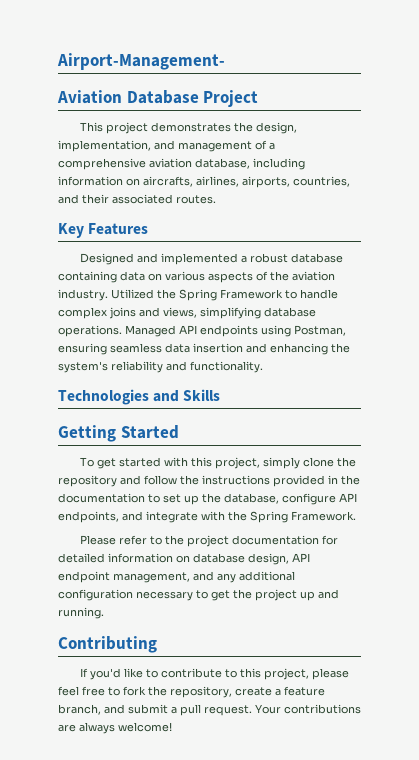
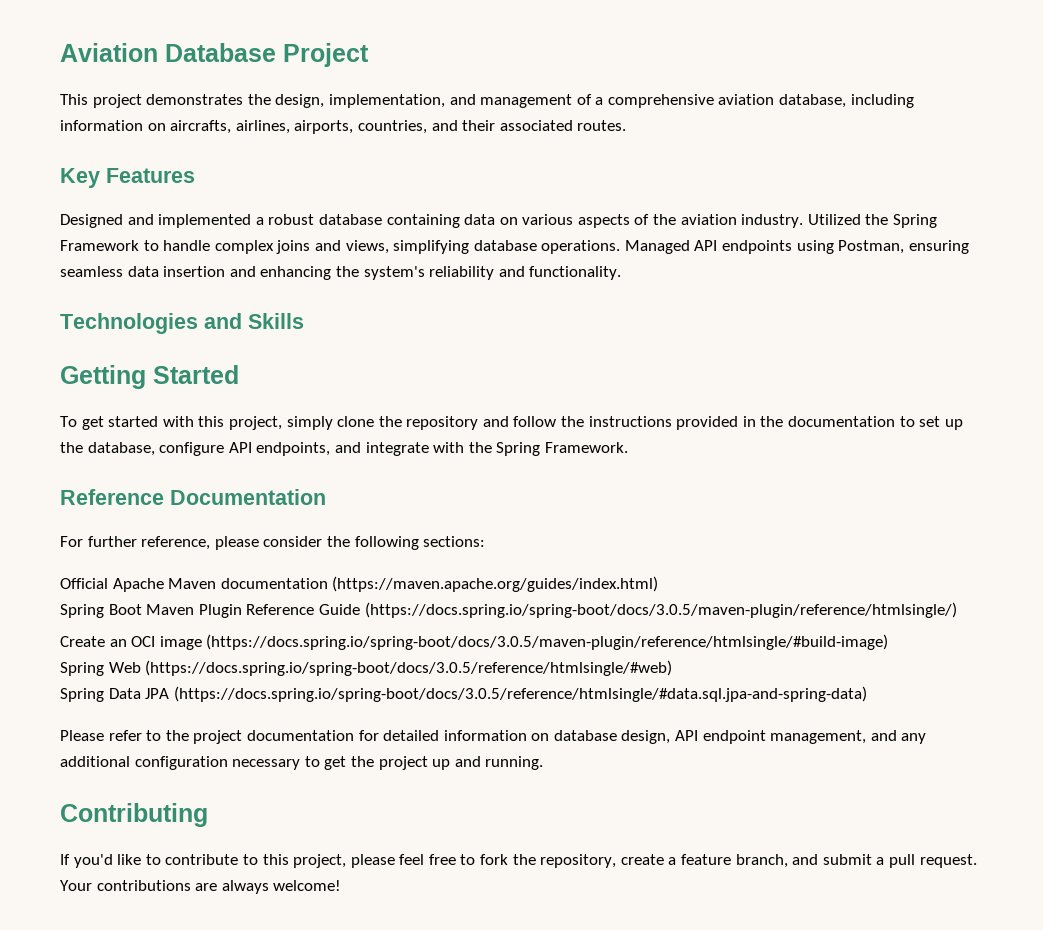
- Airport-Management-
+ Reference Documentation
+ For further reference, please consider the following sections:
+ Official Apache Maven documentation (https://maven.apache.org/guides/index.html)
+ Spring Boot Maven Plugin Reference Guide (https://docs.spring.io/spring-boot/docs/3.0.5/maven-plugin/reference/htmlsingle/)
+ Create an OCI image (https://docs.spring.io/spring-boot/docs/3.0.5/maven-plugin/reference/htmlsingle/#build-image)
+ Spring Web (https://docs.spring.io/spring-boot/docs/3.0.5/reference/htmlsingle/#web)
+ Spring Data JPA (https://docs.spring.io/spring-boot/docs/3.0.5/reference/htmlsingle/#data.sql.jpa-and-spring-data)

